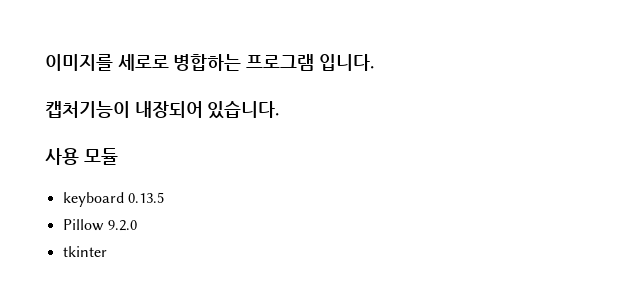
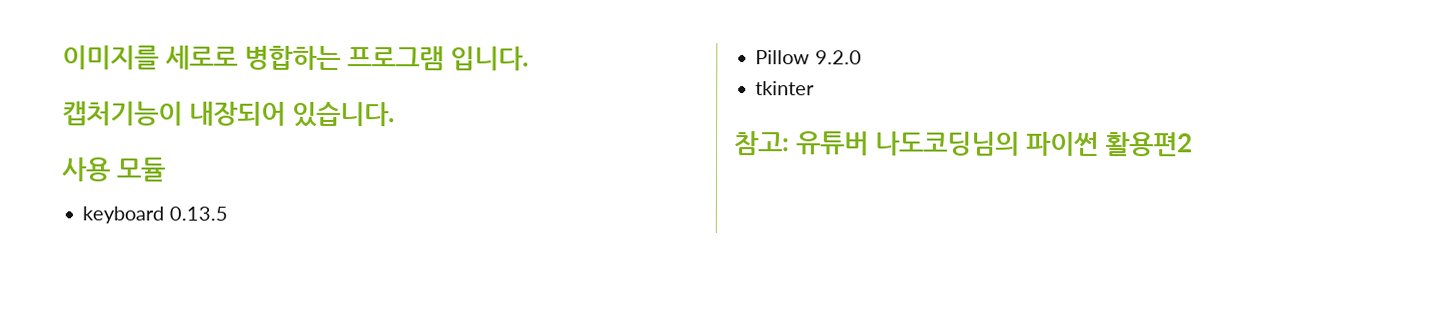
+ 참고: 유튜버 나도코딩님의 파이썬 활용편2

